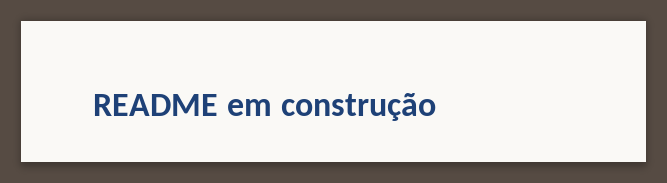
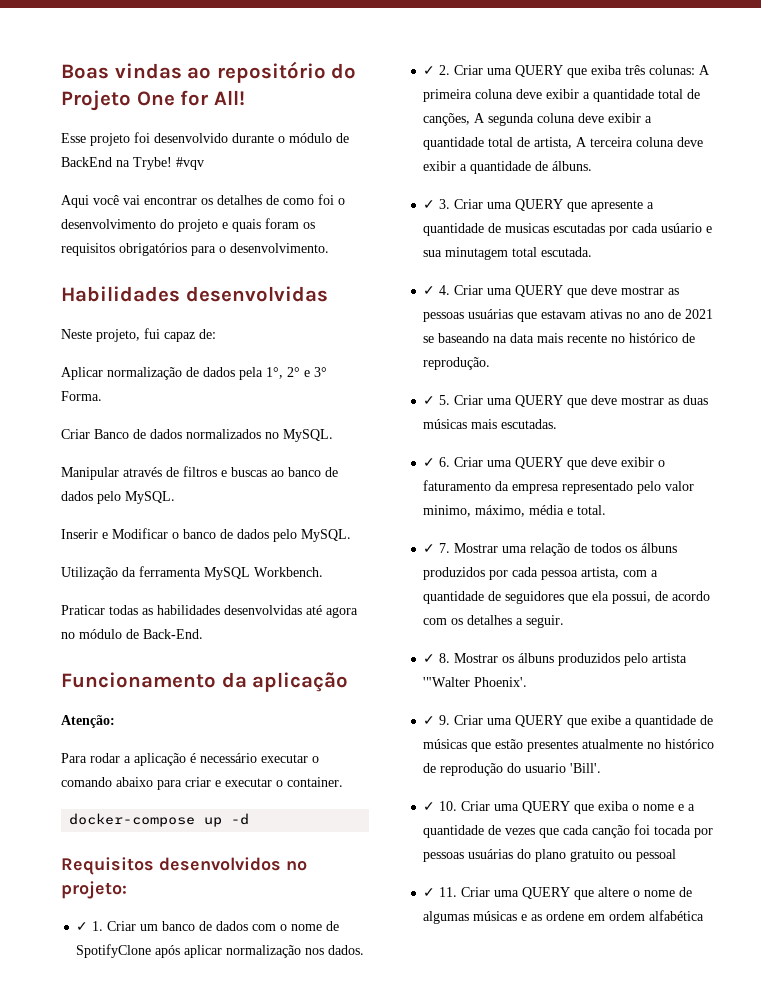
- README em construção
+ Boas vindas ao repositório do Projeto One for All!
+ Esse projeto foi desenvolvido durante o módulo de BackEnd na Trybe! #vqv
+ Aqui você vai encontrar os detalhes de como foi o desenvolvimento do projeto e quais foram os requisitos obrigatórios para o desenvolvimento.
+ Habilidades desenvolvidas
+ Neste projeto, fui capaz de:
+ Aplicar normalização de dados pela 1°, 2° e 3° Forma.
+ Criar Banco de dados normalizados no MySQL.
+ Manipular através de filtros e buscas ao banco de dados pelo MySQL.
+ Inserir e Modificar o banco de dados pelo MySQL.
+ Utilização da ferramenta MySQL Workbench.
+ Praticar todas as habilidades desenvolvidas até agora no módulo de Back-End.
+ Funcionamento da aplicação
+ Atenção:
+ Para rodar a aplicação é necessário executar o comando abaixo para criar e executar o container.
+ docker-compose up -d
+ Requisitos desenvolvidos no projeto:
+ ✓ 1. Criar um banco de dados com o nome de SpotifyClone após aplicar normalização nos dados.
+ ✓ 2. Criar uma QUERY que exiba três colunas: A primeira coluna deve exibir a quantidade total de canções, A segunda coluna deve exibir a quantidade total de artista, A terceira coluna deve exibir a quantidade de álbuns.
+ ✓ 3. Criar uma QUERY que apresente a quantidade de musicas escutadas por cada usúario e sua minutagem total escutada.
+ ✓ 4. Criar uma QUERY que deve mostrar as pessoas usuárias que estavam ativas no ano de 2021 se baseando na data mais recente no histórico de reprodução.
+ ✓ 5. Criar uma QUERY que deve mostrar as duas músicas mais escutadas.
+ ✓ 6. Criar uma QUERY que deve exibir o faturamento da empresa representado pelo valor minimo, máximo, média e total.
+ ✓ 7. Mostrar uma relação de todos os álbuns produzidos por cada pessoa artista, com a quantidade de seguidores que ela possui, de acordo com os detalhes a seguir.
+ ✓ 8. Mostrar os álbuns produzidos pelo artista '"Walter Phoenix'.
+ ✓ 9. Criar uma QUERY que exibe a quantidade de músicas que estão presentes atualmente no histórico de reprodução do usuario 'Bill'.
+ ✓ 10. Criar uma QUERY que exiba o nome e a quantidade de vezes que cada canção foi tocada por pessoas usuárias do plano gratuito ou pessoal
+ ✓ 11. Criar uma QUERY que altere o nome de algumas músicas e as ordene em ordem alfabética

